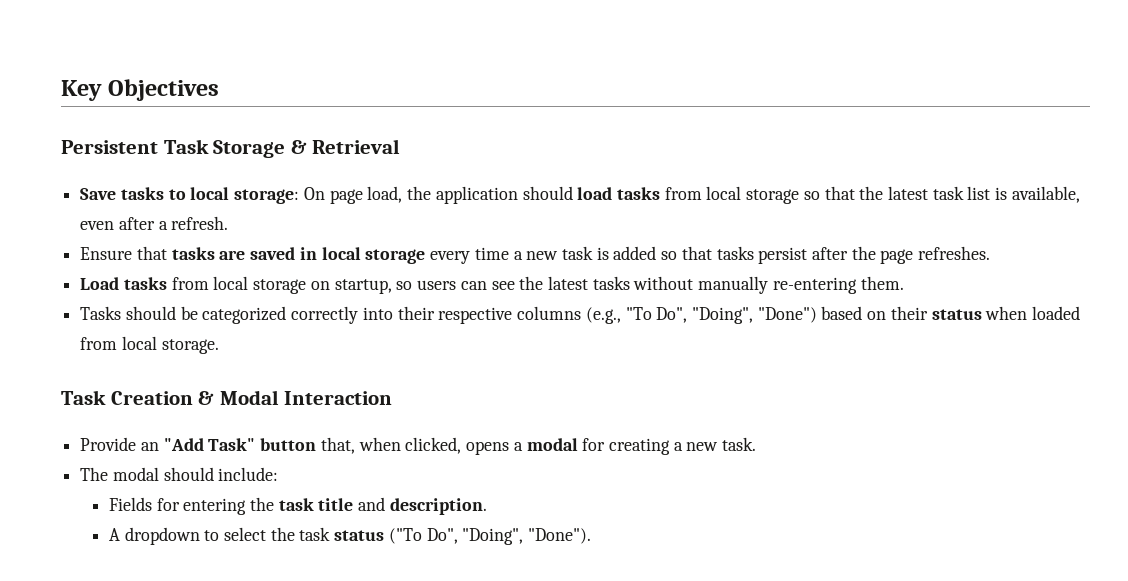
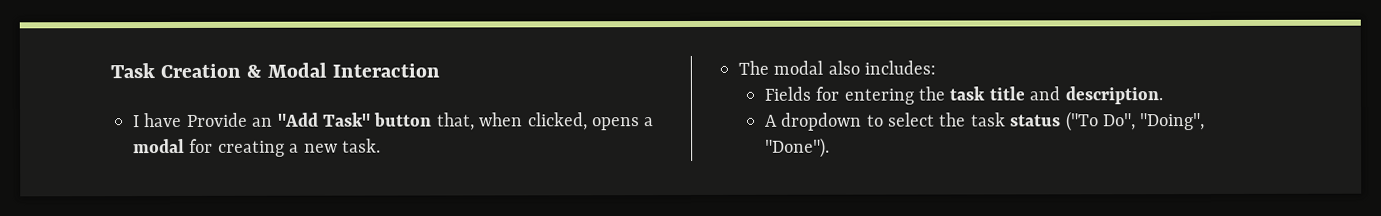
- Key Objectives
- Persistent Task Storage & Retrieval
- Save tasks to local storage: On page load, the application should load tasks from local storage so that the latest task list is available, even after a refresh.
- Ensure that tasks are saved in local storage every time a new task is added so that tasks persist after the page refreshes.
- Load tasks from local storage on startup, so users can see the latest tasks without manually re-entering them.
- Tasks should be categorized correctly into their respective columns (e.g., "To Do", "Doing", "Done") based on their status when loaded from local storage.
- Provide an "Add Task" button that, when clicked, opens a modal for creating a new task.
+ I have Provide an "Add Task" button that, when clicked, opens a modal for creating a new task.
- The modal should include:
+ The modal also includes:

